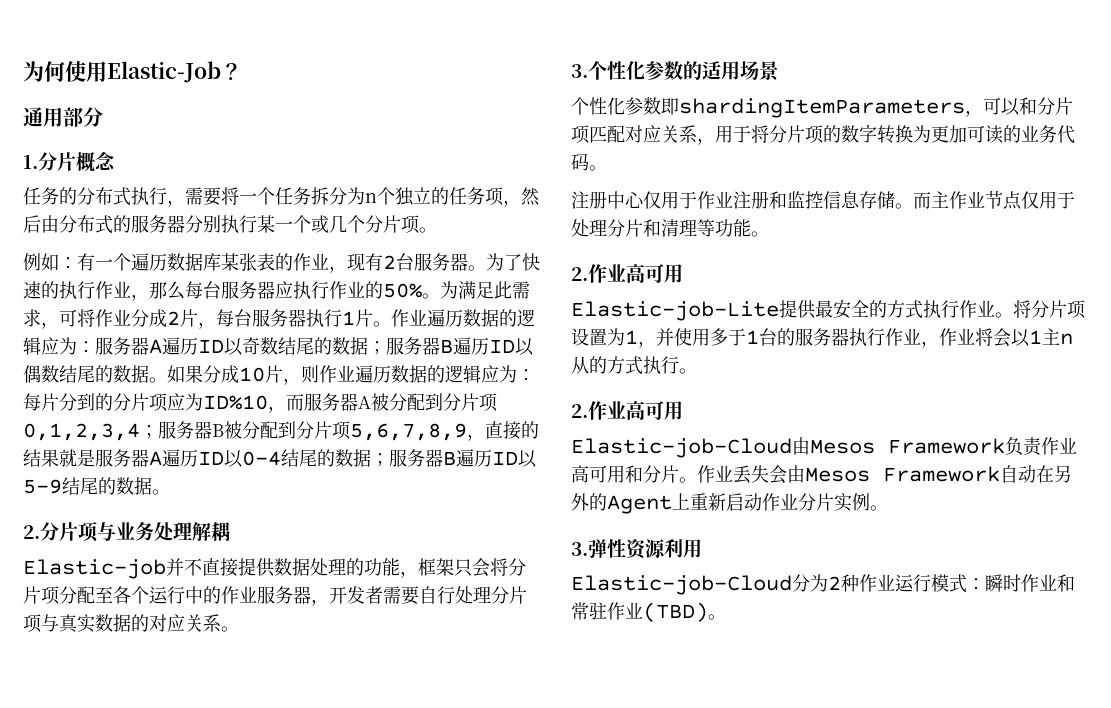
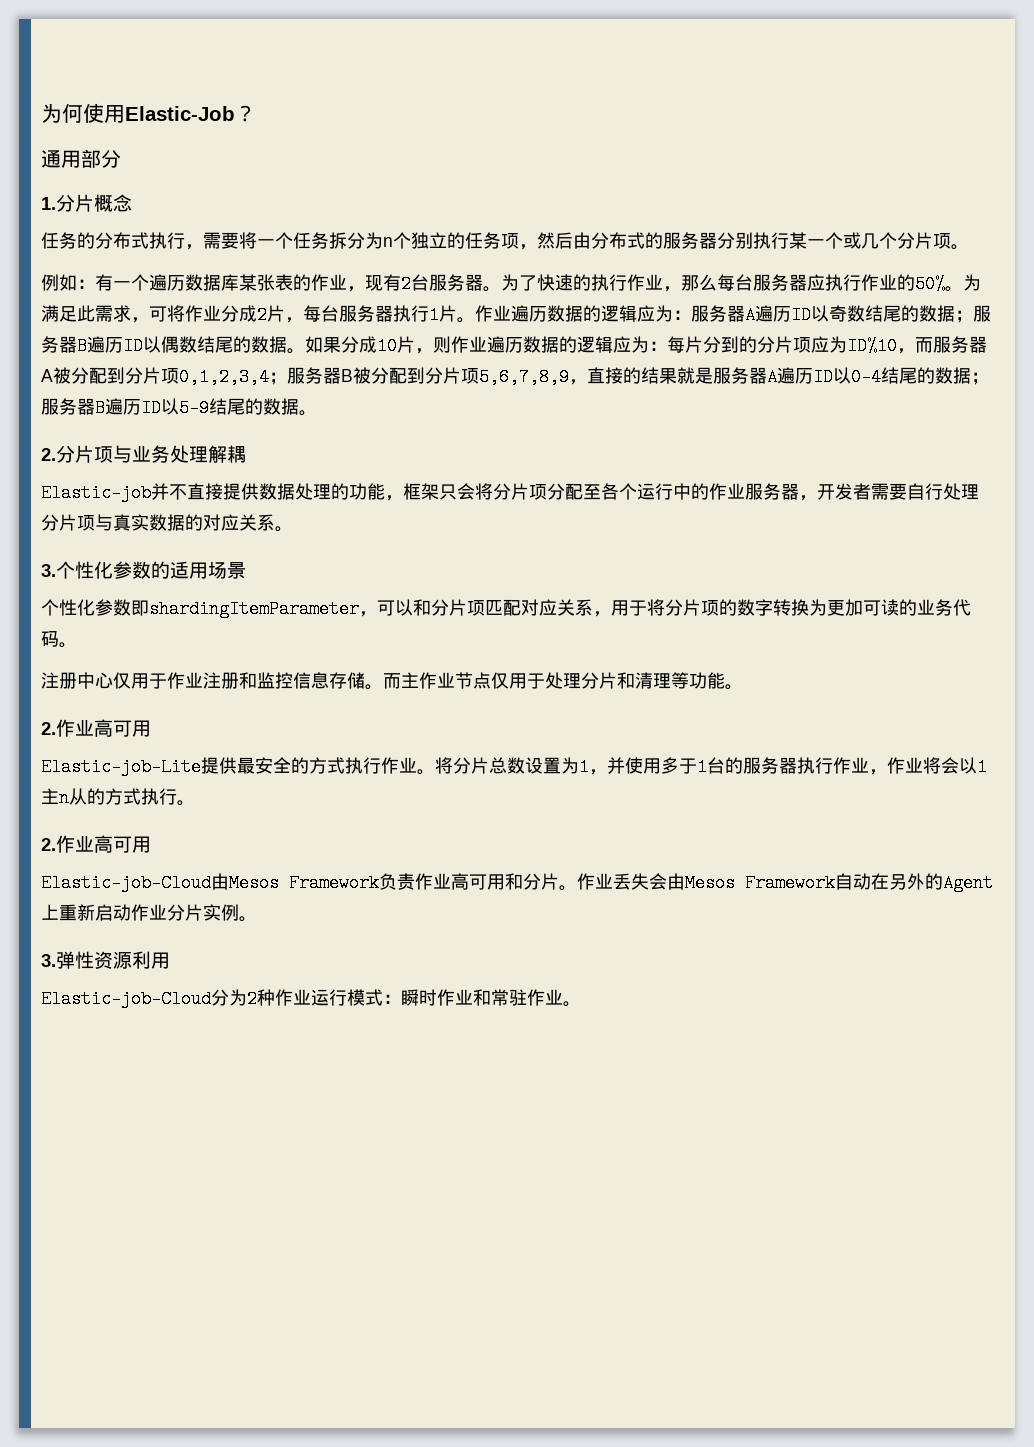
- 个性化参数即shardingItemParameters，可以和分片项匹配对应关系，用于将分片项的数字转换为更加可读的业务代码。
+ 个性化参数即shardingItemParameter，可以和分片项匹配对应关系，用于将分片项的数字转换为更加可读的业务代码。
- 将分片项设置为1，并使用多于1台的服务器执行作业，作业将会以1主n从的方式执行。
+ 将分片总数设置为1，并使用多于1台的服务器执行作业，作业将会以1主n从的方式执行。
- Elastic-job-Cloud分为2种作业运行模式：瞬时作业和常驻作业(TBD)。
+ Elastic-job-Cloud分为2种作业运行模式：瞬时作业和常驻作业。

